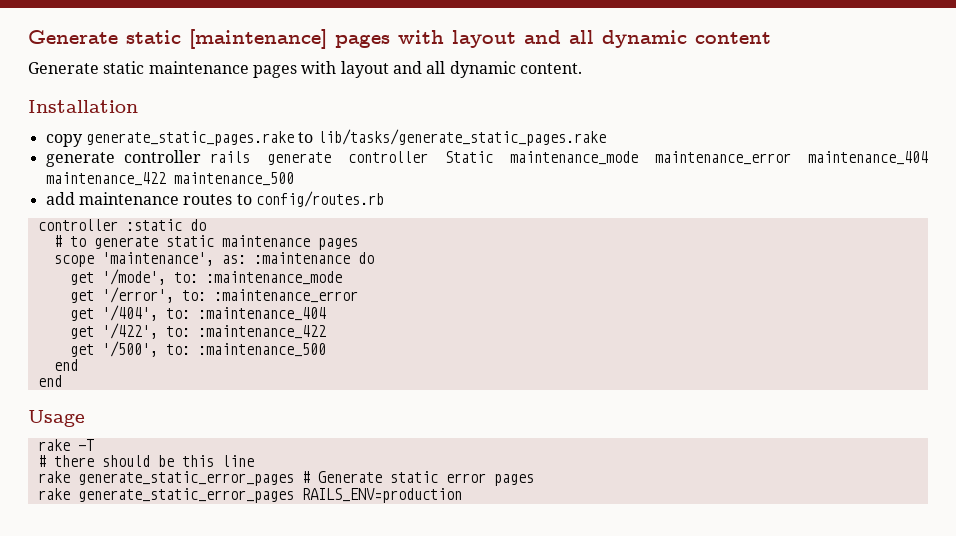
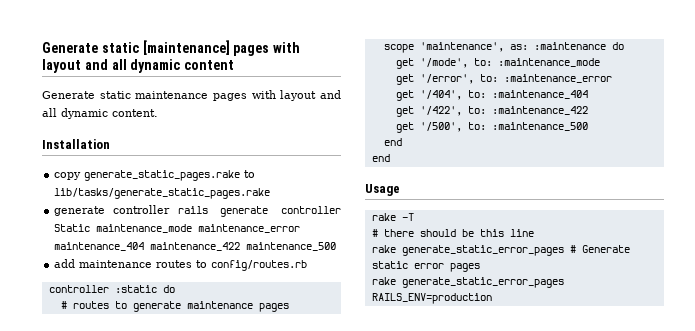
- # to generate static maintenance pages
+ # routes to generate maintenance pages

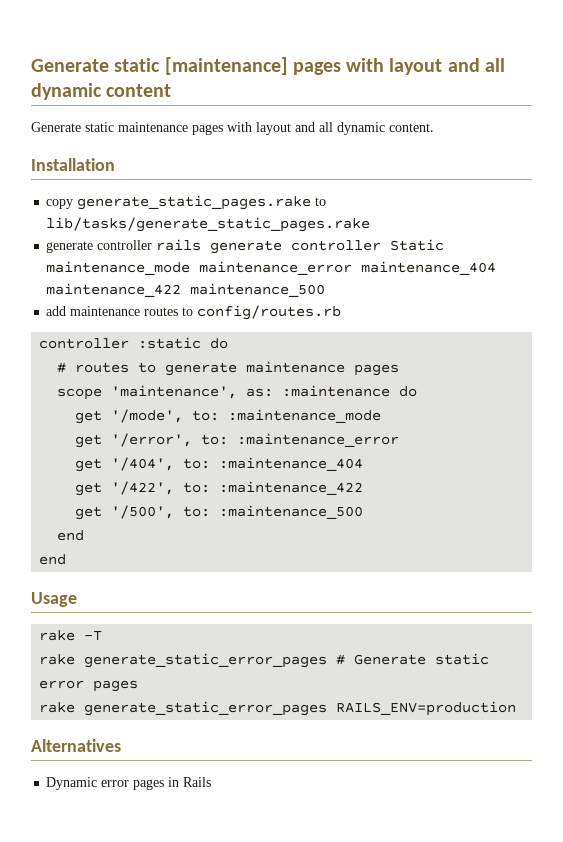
- # there should be this line
+ Alternatives
+ Dynamic error pages in Rails

